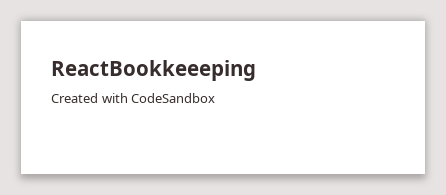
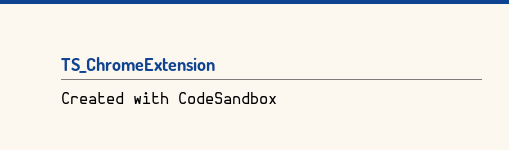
- ReactBookkeeeping
+ TS_ChromeExtension

